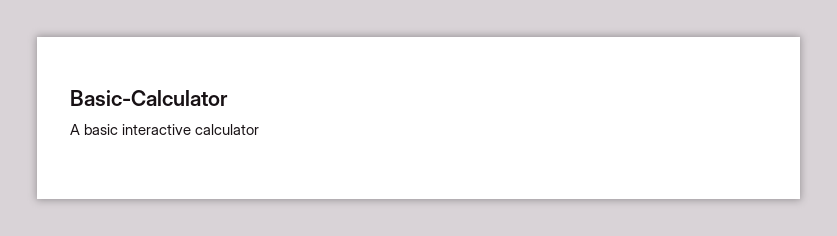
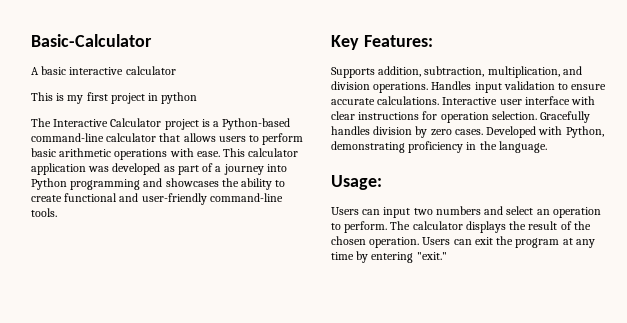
+ This is my first project in python
+ The Interactive Calculator project is a Python-based command-line calculator that allows users to perform basic arithmetic operations with ease. This calculator application was developed as part of a journey into Python programming and showcases the ability to create functional and user-friendly command-line tools.
+ Key Features:
+ Supports addition, subtraction, multiplication, and division operations. Handles input validation to ensure accurate calculations. Interactive user interface with clear instructions for operation selection. Gracefully handles division by zero cases. Developed with Python, demonstrating proficiency in the language.
+ Usage:
+ Users can input two numbers and select an operation to perform. The calculator displays the result of the chosen operation. Users can exit the program at any time by entering "exit."

